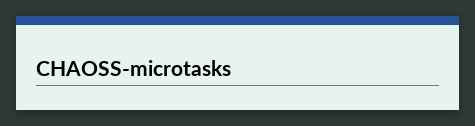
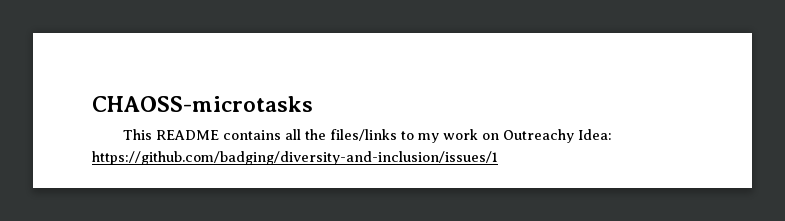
+ This README contains all the files/links to my work on Outreachy Idea: https://github.com/badging/diversity-and-inclusion/issues/1

